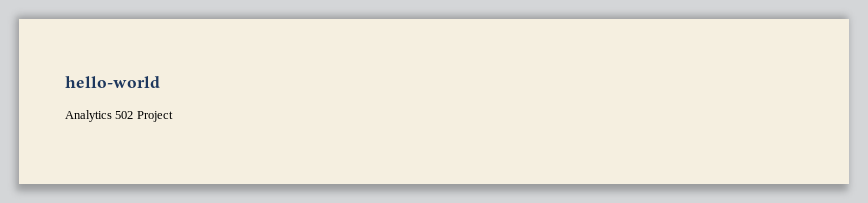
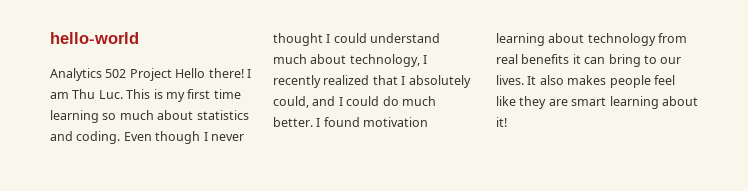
- Analytics 502 Project
+ Analytics 502 Project Hello there! I am Thu Luc. This is my first time learning so much about statistics and coding. Even though I never thought I could understand much about technology, I recently realized that I absolutely could, and I could do much better. I found motivation learning about technology from real benefits it can bring to our lives. It also makes people feel like they are smart learning about it!

